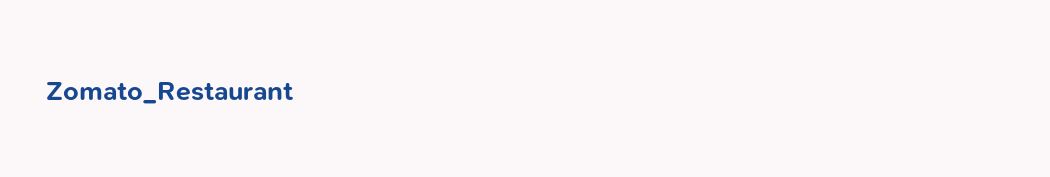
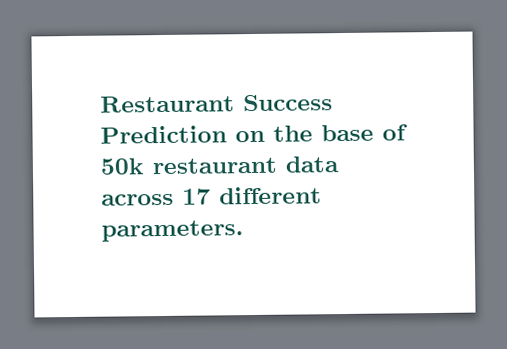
- Zomato_Restaurant
+ Restaurant Success Prediction on the base of 50k restaurant data across 17 different parameters.

